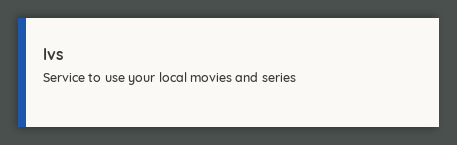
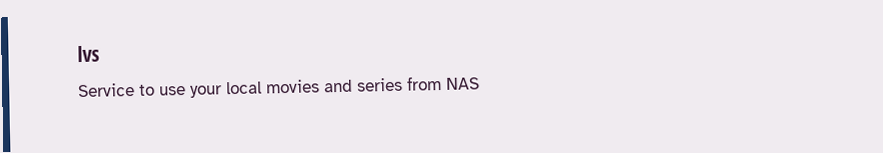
- Service to use your local movies and series
+ Service to use your local movies and series from NAS

